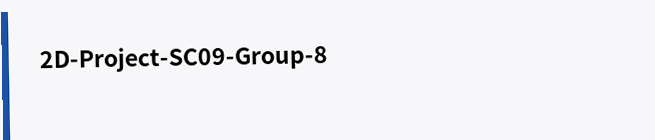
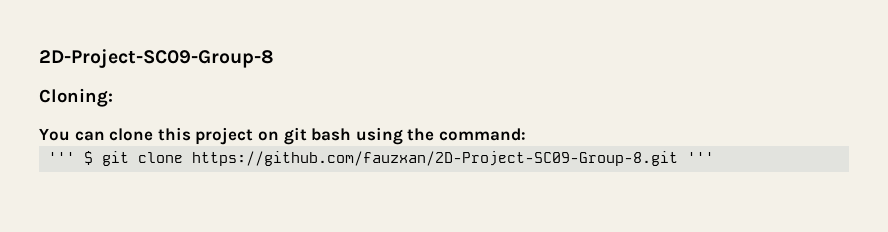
+ Cloning:
+ You can clone this project on git bash using the command:
+ ''' $ git clone https://github.com/fauzxan/2D-Project-SC09-Group-8.git '''

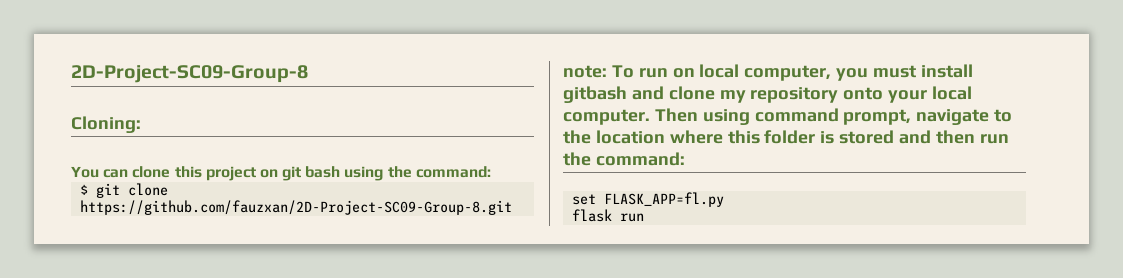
- ''' $ git clone https://github.com/fauzxan/2D-Project-SC09-Group-8.git '''
+ $ git clone https://github.com/fauzxan/2D-Project-SC09-Group-8.git
+ note: To run on local computer, you must install gitbash and clone my repository onto your local computer. Then using command prompt, navigate to the location where this folder is stored and then run the command:
+ set FLASK_APP=fl.py
+ flask run

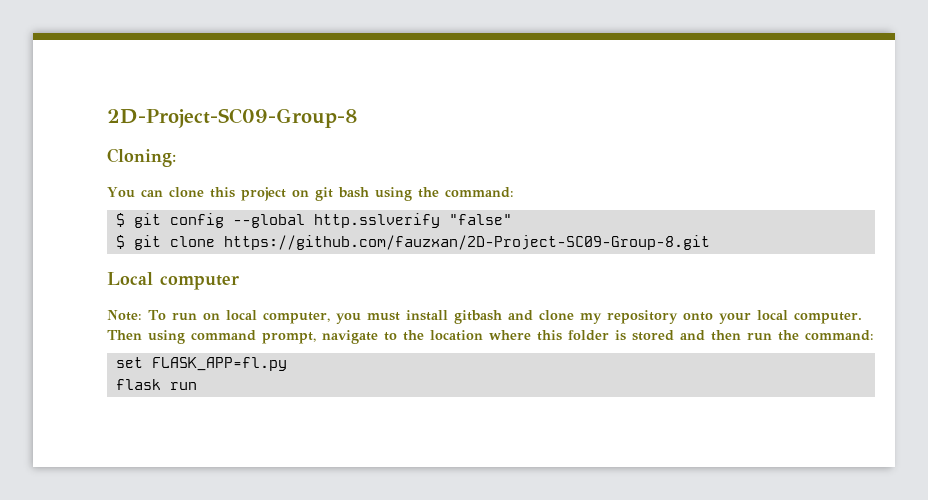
+ $ git config --global http.sslverify "false"
- note: To run on local computer, you must install gitbash and clone my repository onto your local computer.
+ Local computer
+ Note: To run on local computer, you must install gitbash and clone my repository onto your local computer.

